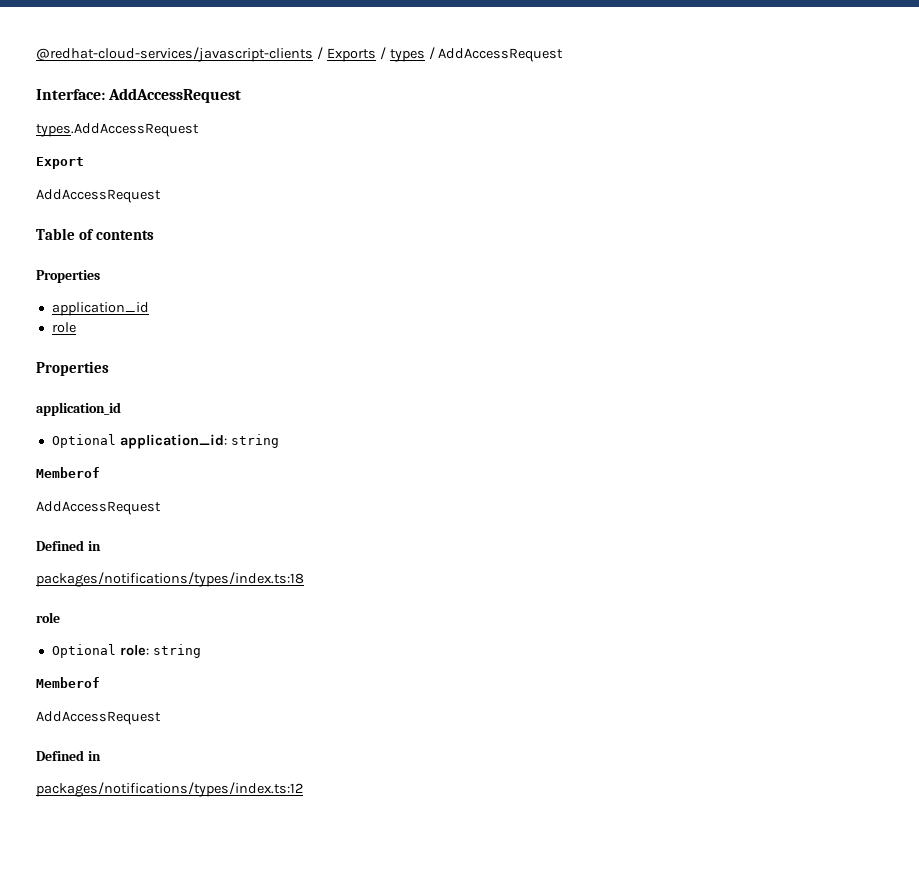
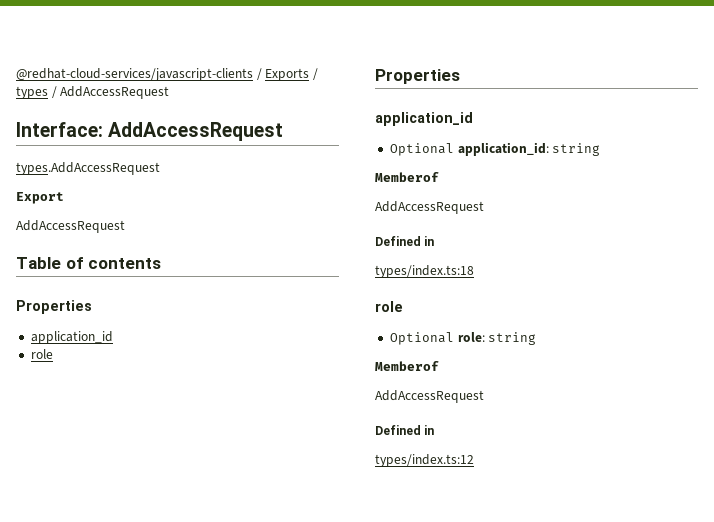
- packages/notifications/types/index.ts:18
+ types/index.ts:18
- packages/notifications/types/index.ts:12
+ types/index.ts:12

